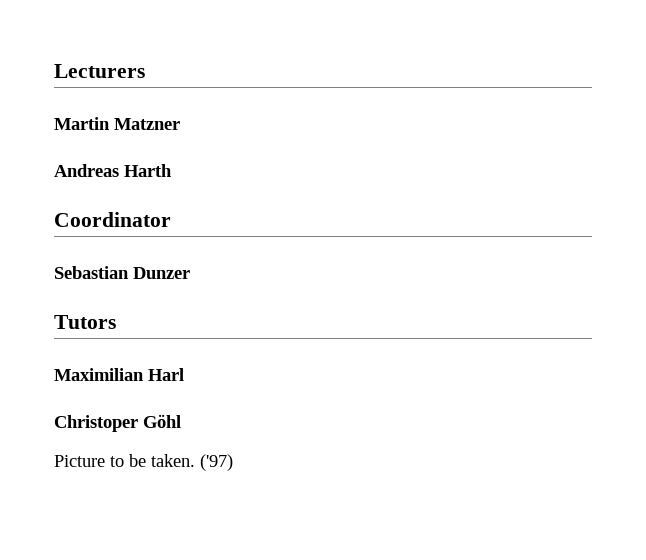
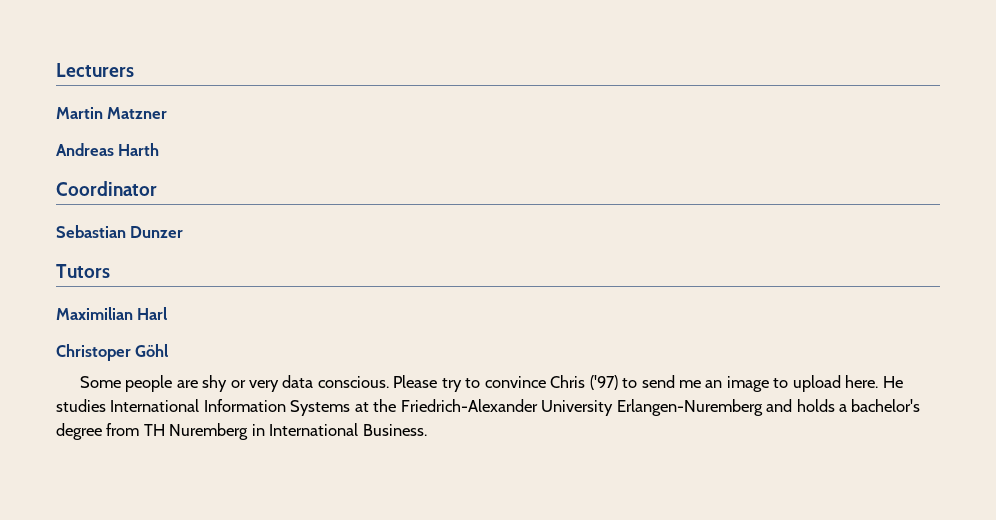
- Picture to be taken. ('97)
+ Some people are shy or very data conscious. Please try to convince Chris ('97) to send me an image to upload here. He studies International Information Systems at the Friedrich-Alexander University Erlangen-Nuremberg and holds a bachelor's degree from TH Nuremberg in International Business.

